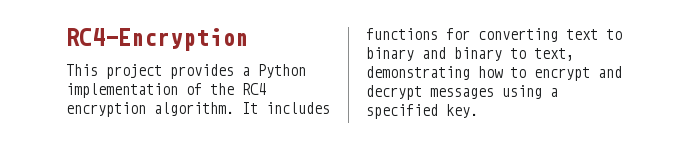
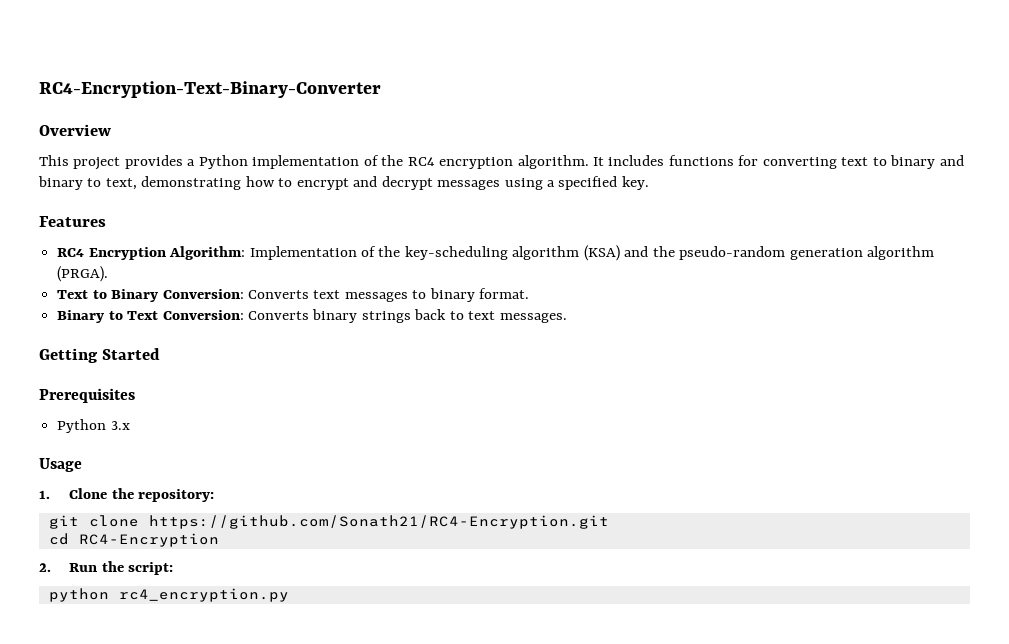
- RC4-Encryption
+ RC4-Encryption-Text-Binary-Converter
+ Overview
+ Features
+ RC4 Encryption Algorithm: Implementation of the key-scheduling algorithm (KSA) and the pseudo-random generation algorithm (PRGA).
+ Text to Binary Conversion: Converts text messages to binary format.
+ Binary to Text Conversion: Converts binary strings back to text messages.
+ Getting Started
+ Prerequisites
+ Python 3.x
+ Usage
+ 1. Clone the repository:
+ git clone https://github.com/Sonath21/RC4-Encryption.git
+ cd RC4-Encryption
+ 2. Run the script:
+ python rc4_encryption.py

